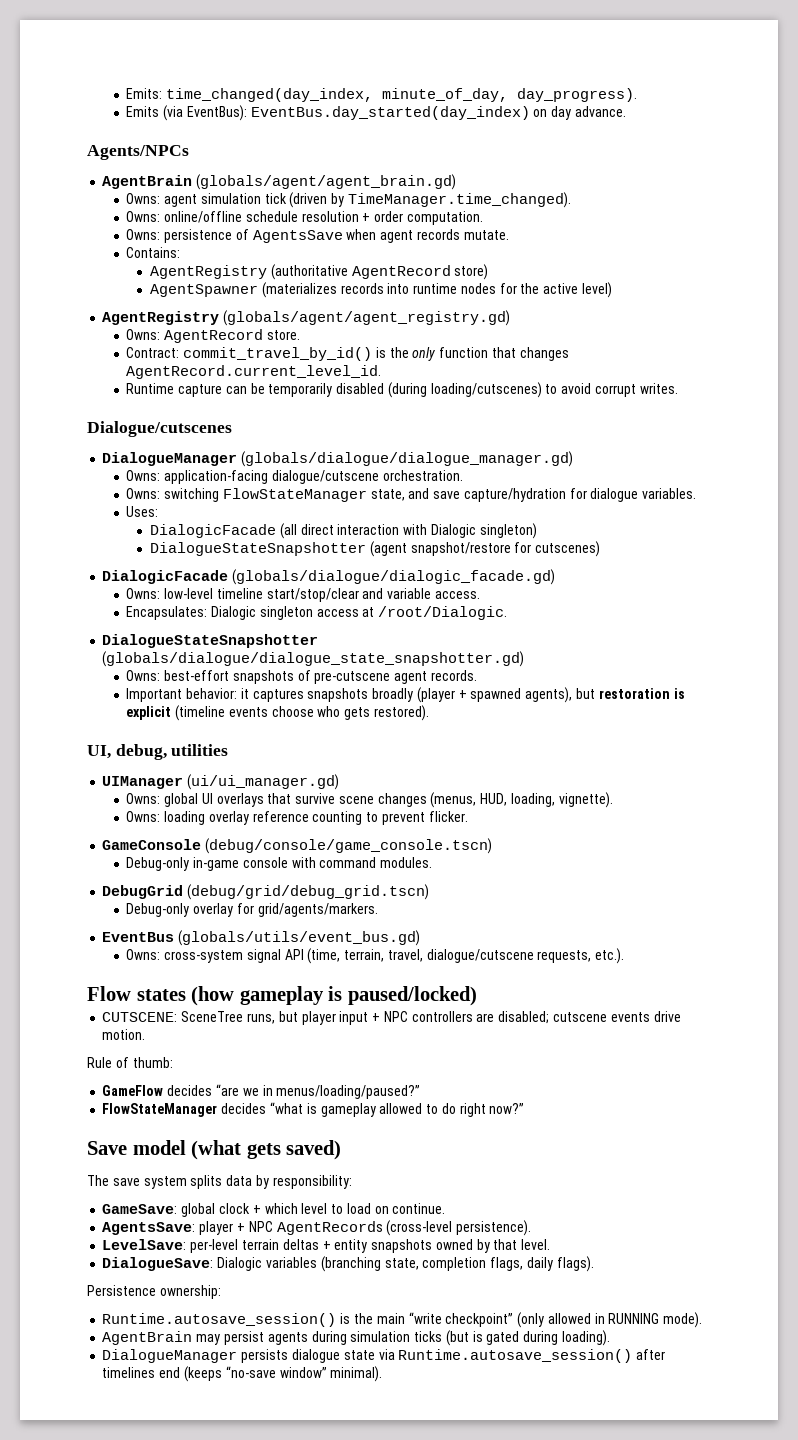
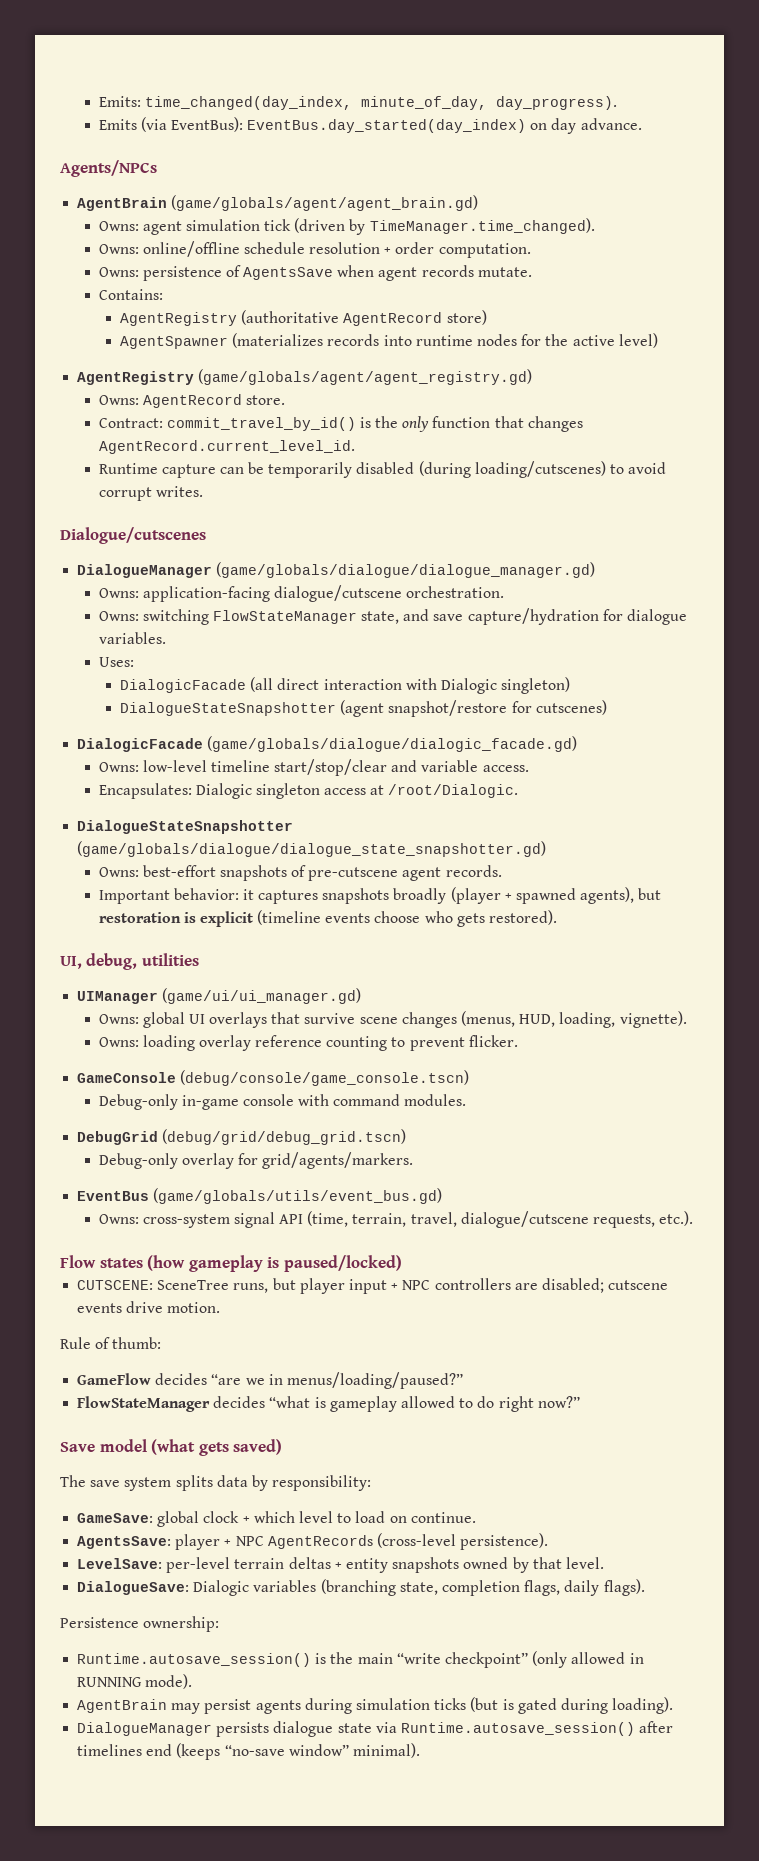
- AgentBrain (globals/agent/agent_brain.gd)
+ AgentBrain (game/globals/agent/agent_brain.gd)
- AgentRegistry (globals/agent/agent_registry.gd)
+ AgentRegistry (game/globals/agent/agent_registry.gd)
- DialogueManager (globals/dialogue/dialogue_manager.gd)
+ DialogueManager (game/globals/dialogue/dialogue_manager.gd)
- DialogicFacade (globals/dialogue/dialogic_facade.gd)
+ DialogicFacade (game/globals/dialogue/dialogic_facade.gd)
- DialogueStateSnapshotter (globals/dialogue/dialogue_state_snapshotter.gd)
+ DialogueStateSnapshotter (game/globals/dialogue/dialogue_state_snapshotter.gd)
- UIManager (ui/ui_manager.gd)
+ UIManager (game/ui/ui_manager.gd)
- EventBus (globals/utils/event_bus.gd)
+ EventBus (game/globals/utils/event_bus.gd)

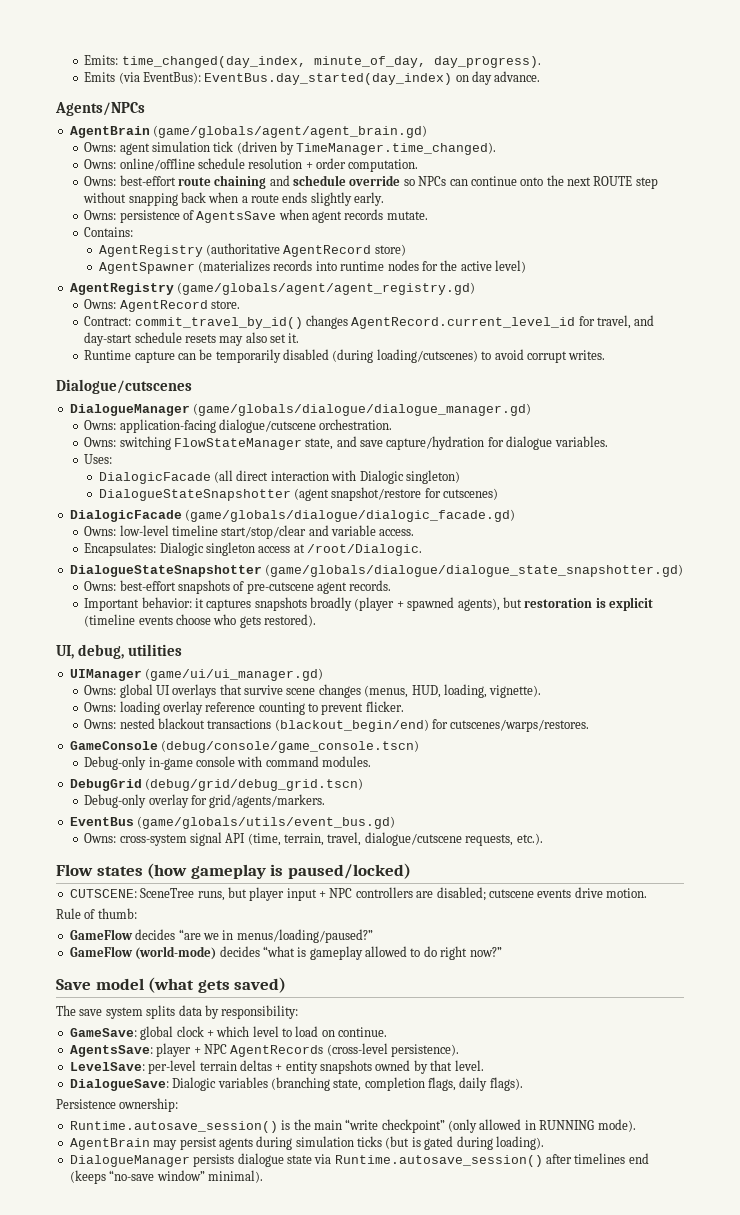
+ Owns: best-effort route chaining and schedule override so NPCs can continue onto the next ROUTE step without snapping back when a route ends slightly early.
- Contract: commit_travel_by_id() is the only function that changes AgentRecord.current_level_id.
+ Contract: commit_travel_by_id() changes AgentRecord.current_level_id for travel, and day-start schedule resets may also set it.
+ Owns: nested blackout transactions (blackout_begin/end) for cutscenes/warps/restores.
- FlowStateManager decides “what is gameplay allowed to do right now?”
+ GameFlow (world-mode) decides “what is gameplay allowed to do right now?”

